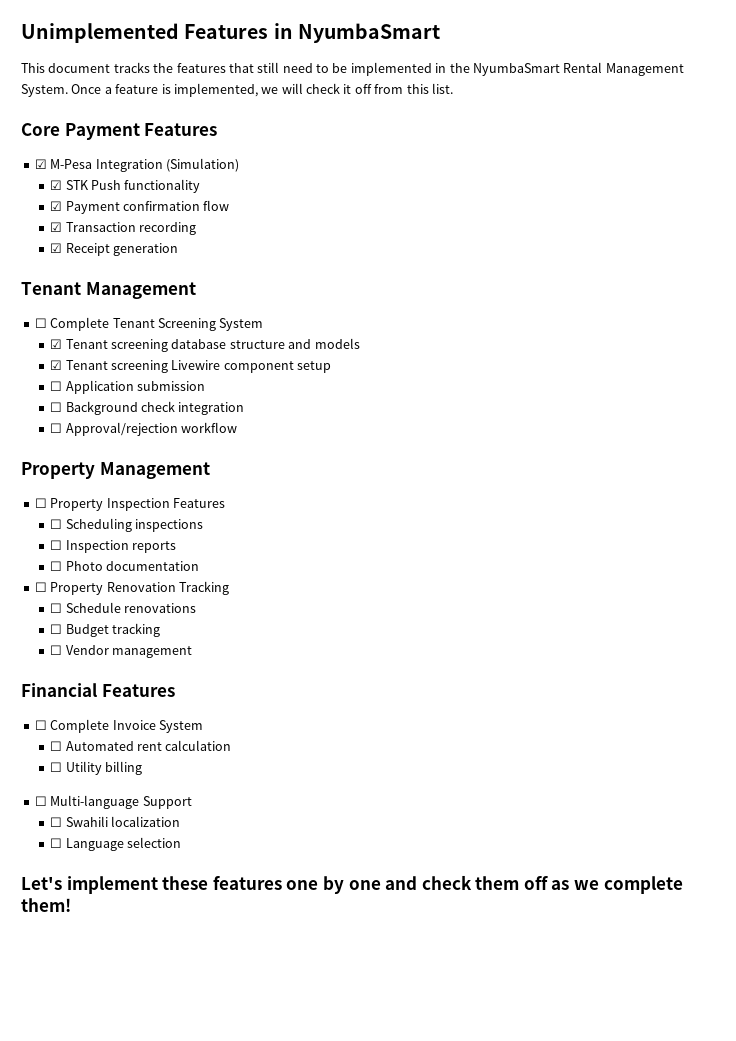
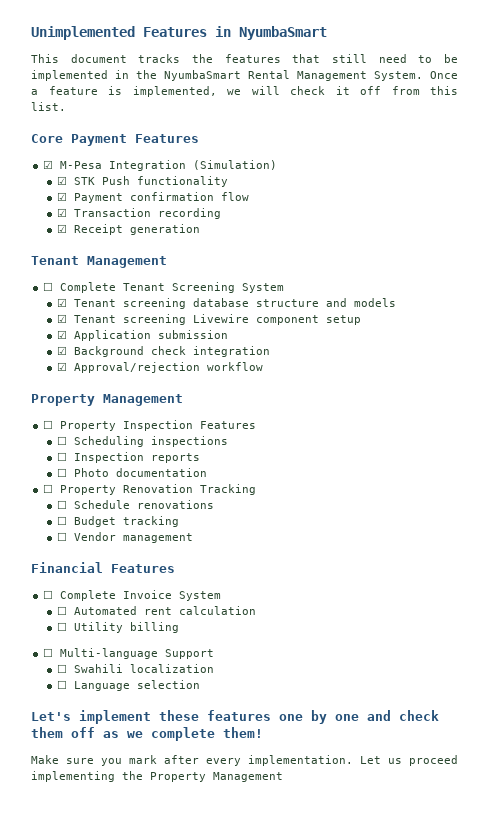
- ☐ Application submission
+ ☑ Application submission
- ☐ Background check integration
+ ☑ Background check integration
- ☐ Approval/rejection workflow
+ ☑ Approval/rejection workflow
+ Make sure you mark after every implementation. Let us proceed implementing the Property Management

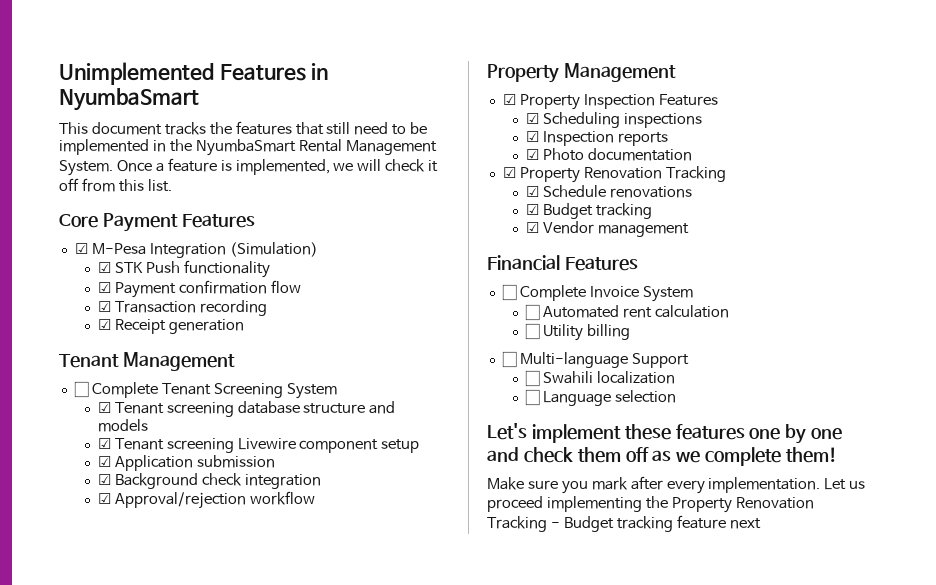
- ☐ Property Inspection Features
+ ☑ Property Inspection Features
- ☐ Scheduling inspections
+ ☑ Scheduling inspections
- ☐ Inspection reports
+ ☑ Inspection reports
- ☐ Photo documentation
+ ☑ Photo documentation
- ☐ Property Renovation Tracking
+ ☑ Property Renovation Tracking
- ☐ Schedule renovations
+ ☑ Schedule renovations
- ☐ Budget tracking
+ ☑ Budget tracking
- ☐ Vendor management
+ ☑ Vendor management
- Let us proceed implementing the Property Management
+ Let us proceed implementing the Property Renovation Tracking - Budget tracking feature next

